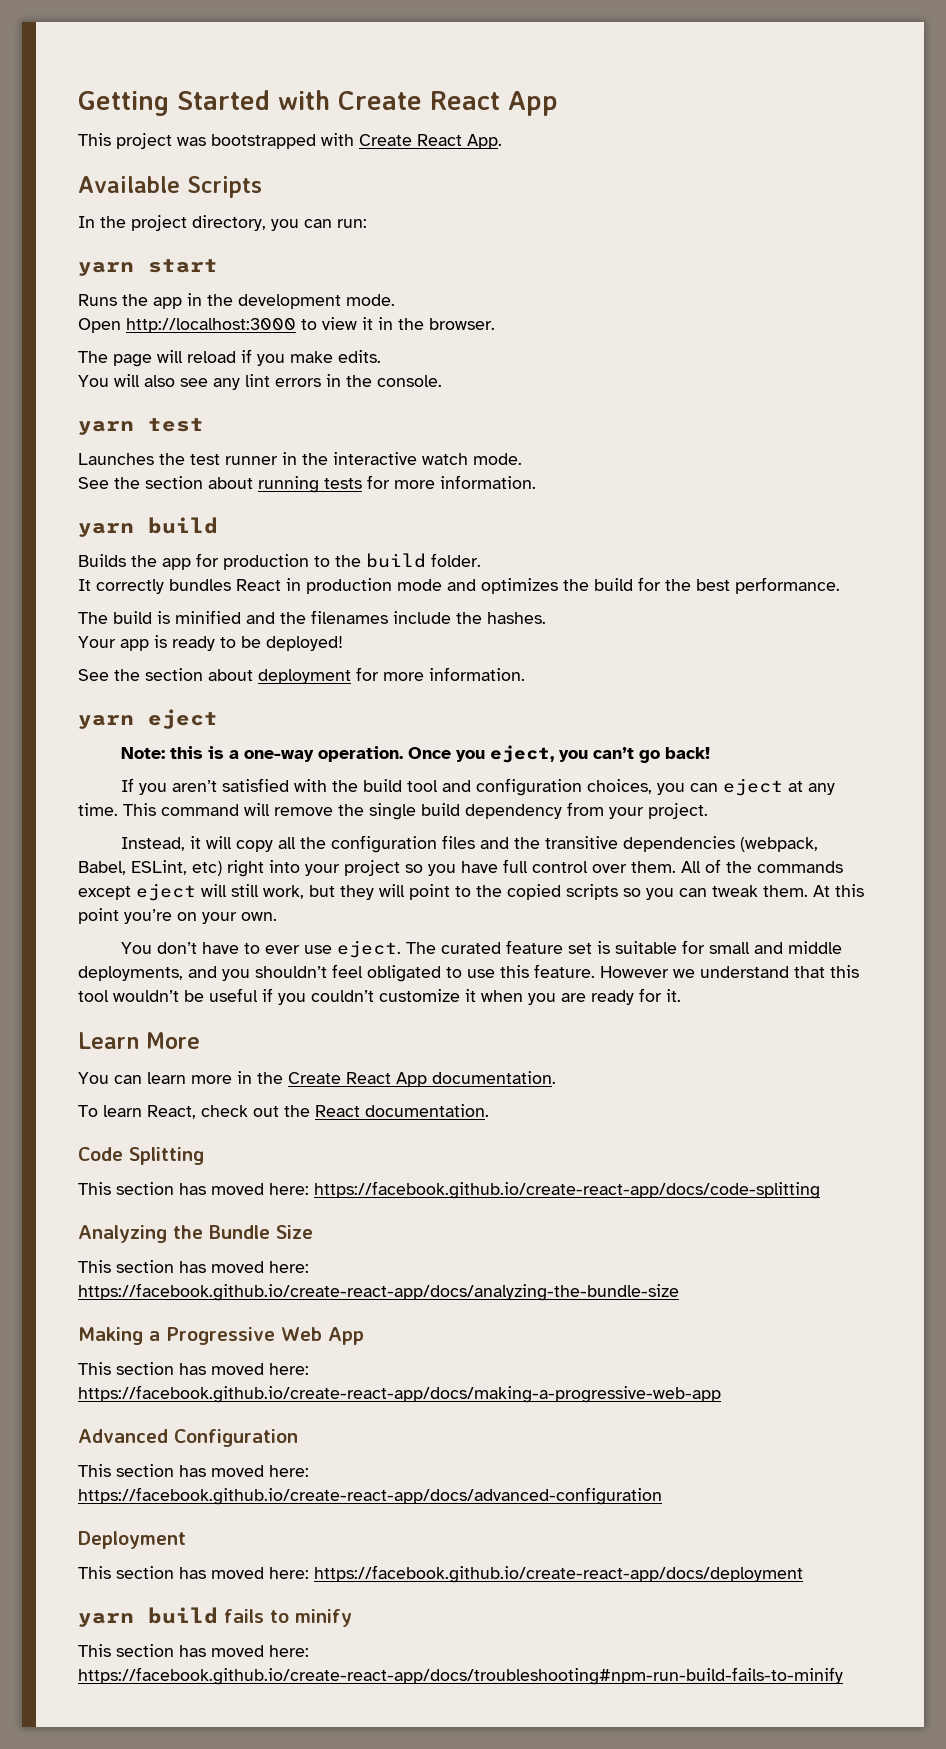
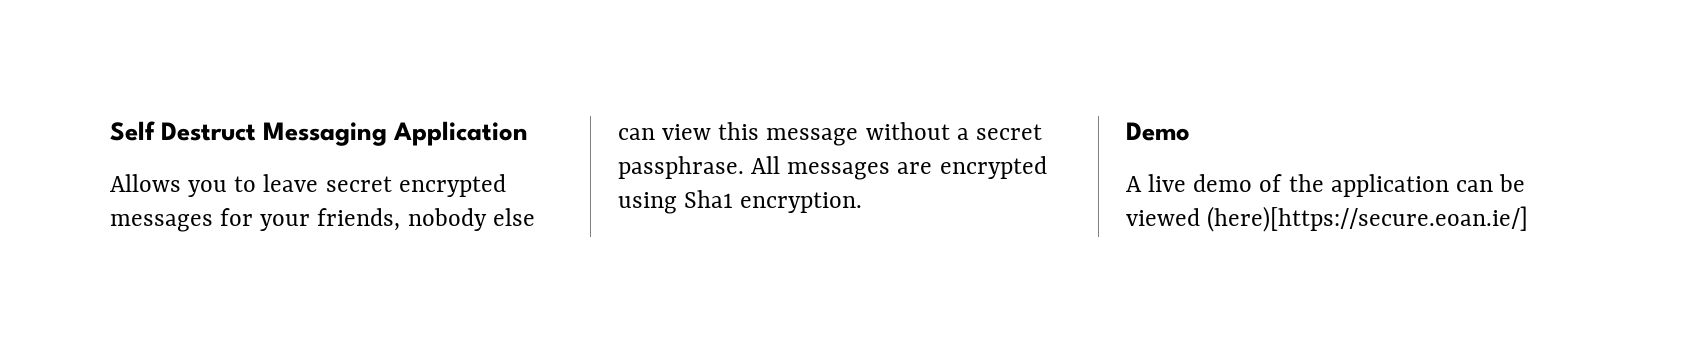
- Getting Started with Create React App
- This project was bootstrapped with Create React App.
- Available Scripts
- In the project directory, you can run:
- yarn start
- Runs the app in the development mode.
- Open http://localhost:3000 to view it in the browser.
- The page will reload if you make edits.
- You will also see any lint errors in the console.
- yarn test
- Launches the test runner in the interactive watch mode.
- See the section about running tests for more information.
- yarn build
- Builds the app for production to the build folder.
- It correctly bundles React in production mode and optimizes the build for the best performance.
- The build is minified and the filenames include the hashes.
- Your app is ready to be deployed!
- See the section about deployment for more information.
- yarn eject
- Note: this is a one-way operation. Once you eject, you can’t go back!
- If you aren’t satisfied with the build tool and configuration choices, you can eject at any time. This command will remove the single build dependency from your project.
- Instead, it will copy all the configuration files and the transitive dependencies (webpack, Babel, ESLint, etc) right into your project so you have full control over them. All of the commands except eject will still work, but they will point to the copied scripts so you can tweak them. At this point you’re on your own.
- You don’t have to ever use eject. The curated feature set is suitable for small and middle deployments, and you shouldn’t feel obligated to use this feature. However we understand that this tool wouldn’t be useful if you couldn’t customize it when you are ready for it.
- Learn More
- You can learn more in the Create React App documentation.
- To learn React, check out the React documentation.
- Code Splitting
- This section has moved here: https://facebook.github.io/create-react-app/docs/code-splitting
- Analyzing the Bundle Size
- This section has moved here: https://facebook.github.io/create-react-app/docs/analyzing-the-bundle-size
- Making a Progressive Web App
- This section has moved here: https://facebook.github.io/create-react-app/docs/making-a-progressive-web-app
- Advanced Configuration
- This section has moved here: https://facebook.github.io/create-react-app/docs/advanced-configuration
- Deployment
- This section has moved here: https://facebook.github.io/create-react-app/docs/deployment
- yarn build fails to minify
- This section has moved here: https://facebook.github.io/create-react-app/docs/troubleshooting#npm-run-build-fails-to-minify
+ Self Destruct Messaging Application
+ Allows you to leave secret encrypted messages for your friends, nobody else can view this message without a secret passphrase. All messages are encrypted using Sha1 encryption.
+ Demo
+ A live demo of the application can be viewed (here)[https://secure.eoan.ie/]

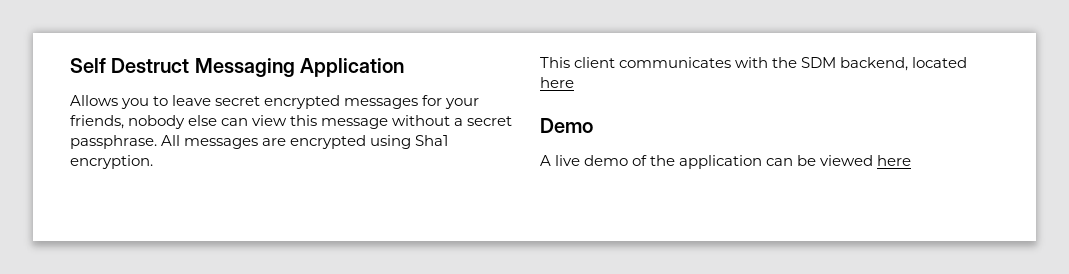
+ This client communicates with the SDM backend, located here
- A live demo of the application can be viewed (here)[https://secure.eoan.ie/]
+ A live demo of the application can be viewed here

